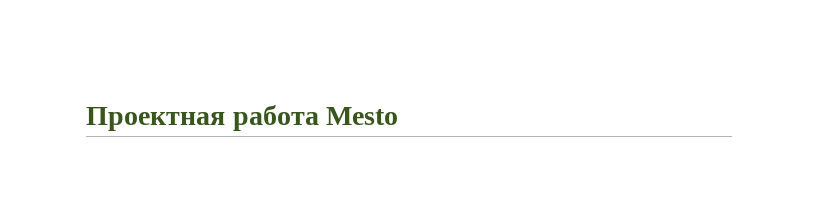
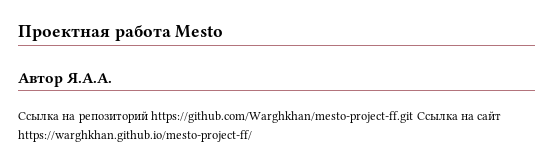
+ Автор Я.А.А.
+ Cсылка на репозиторий https://github.com/Warghkhan/mesto-project-ff.git Ссылка на сайт https://warghkhan.github.io/mesto-project-ff/

